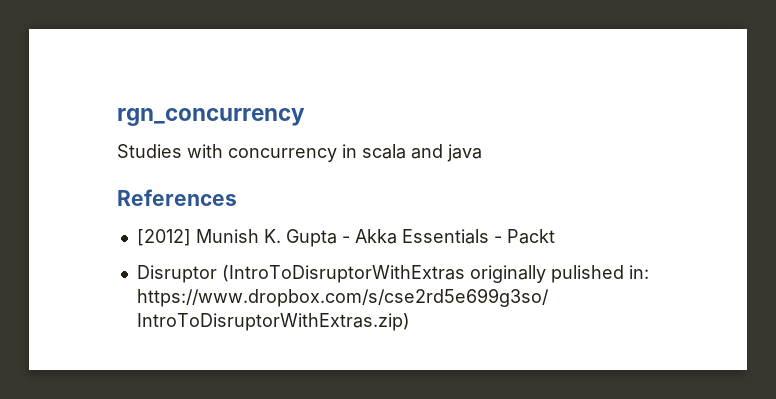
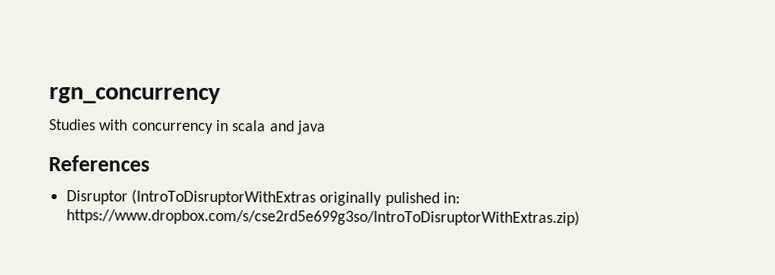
- [2012] Munish K. Gupta - Akka Essentials - Packt

